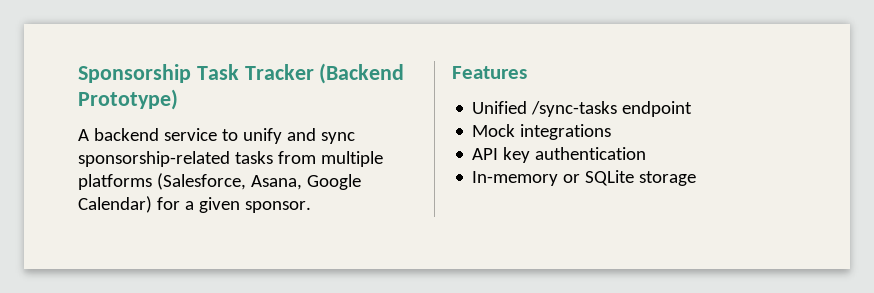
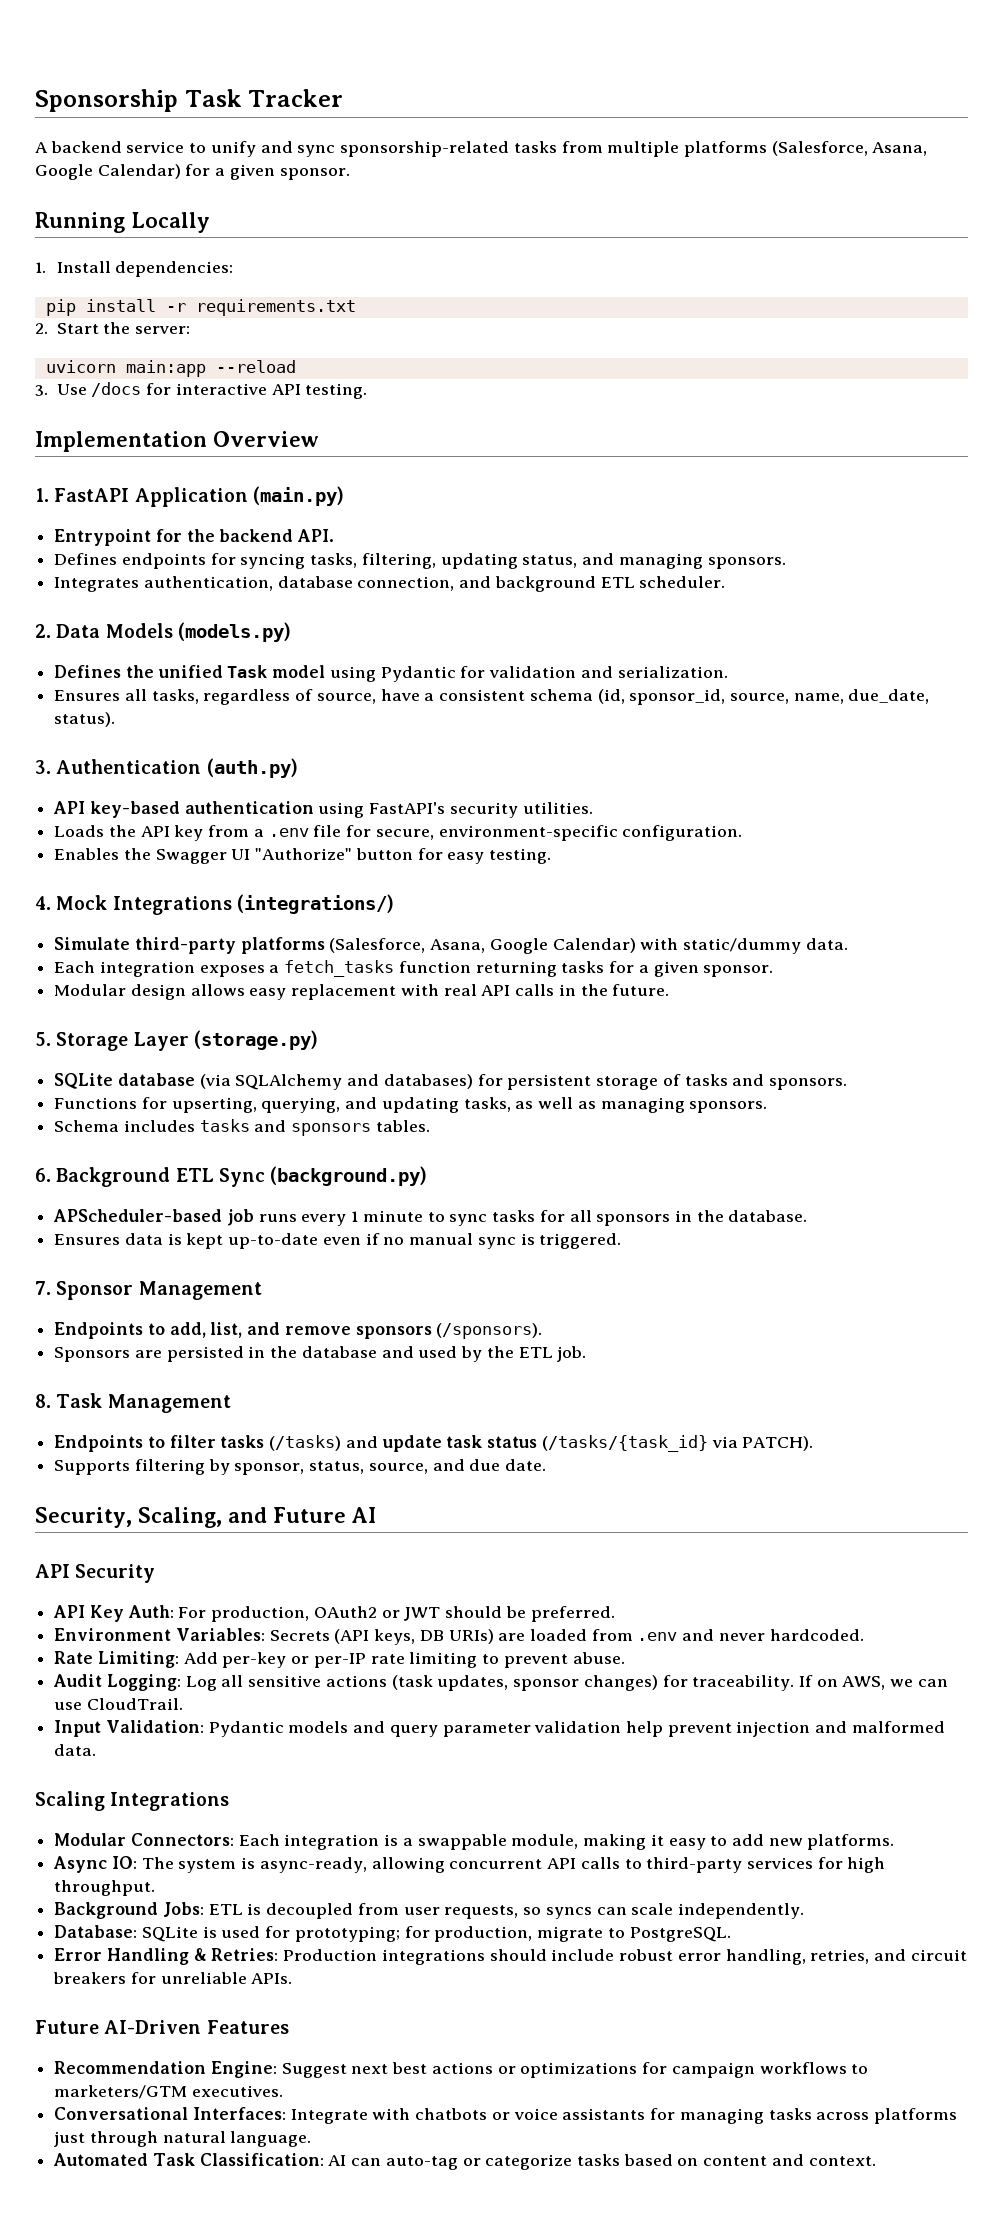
- Sponsorship Task Tracker (Backend Prototype)
+ Sponsorship Task Tracker
- Features
- Unified /sync-tasks endpoint
- Mock integrations
- API key authentication
- In-memory or SQLite storage
+ Running Locally
+ 1. Install dependencies:
+ pip install -r requirements.txt
+ 2. Start the server:
+ uvicorn main:app --reload
+ 3. Use /docs for interactive API testing.
+ Implementation Overview
+ 1. FastAPI Application (main.py)
+ Entrypoint for the backend API.
+ Defines endpoints for syncing tasks, filtering, updating status, and managing sponsors.
+ Integrates authentication, database connection, and background ETL scheduler.
+ 2. Data Models (models.py)
+ Defines the unified Task model using Pydantic for validation and serialization.
+ Ensures all tasks, regardless of source, have a consistent schema (id, sponsor_id, source, name, due_date, status).
+ 3. Authentication (auth.py)
+ API key-based authentication using FastAPI's security utilities.
+ Loads the API key from a .env file for secure, environment-specific configuration.
+ Enables the Swagger UI "Authorize" button for easy testing.
+ 4. Mock Integrations (integrations/)
+ Simulate third-party platforms (Salesforce, Asana, Google Calendar) with static/dummy data.
+ Each integration exposes a fetch_tasks function returning tasks for a given sponsor.
+ Modular design allows easy replacement with real API calls in the future.
+ 5. Storage Layer (storage.py)
+ SQLite database (via SQLAlchemy and databases) for persistent storage of tasks and sponsors.
+ Functions for upserting, querying, and updating tasks, as well as managing sponsors.
+ Schema includes tasks and sponsors tables.
+ 6. Background ETL Sync (background.py)
+ APScheduler-based job runs every 1 minute to sync tasks for all sponsors in the database.
+ Ensures data is kept up-to-date even if no manual sync is triggered.
+ 7. Sponsor Management
+ Endpoints to add, list, and remove sponsors (/sponsors).
+ Sponsors are persisted in the database and used by the ETL job.
+ 8. Task Management
+ Endpoints to filter tasks (/tasks) and update task status (/tasks/{task_id} via PATCH).
+ Supports filtering by sponsor, status, source, and due date.
+ Security, Scaling, and Future AI
+ API Security
+ API Key Auth: For production, OAuth2 or JWT should be preferred.
+ Environment Variables: Secrets (API keys, DB URIs) are loaded from .env and never hardcoded.
+ Rate Limiting: Add per-key or per-IP rate limiting to prevent abuse.
+ Audit Logging: Log all sensitive actions (task updates, sponsor changes) for traceability. If on AWS, we can use CloudTrail.
+ Input Validation: Pydantic models and query parameter validation help prevent injection and malformed data.
+ Scaling Integrations
+ Modular Connectors: Each integration is a swappable module, making it easy to add new platforms.
+ Async IO: The system is async-ready, allowing concurrent API calls to third-party services for high throughput.
+ Background Jobs: ETL is decoupled from user requests, so syncs can scale independently.
+ Database: SQLite is used for prototyping; for production, migrate to PostgreSQL.
+ Error Handling & Retries: Production integrations should include robust error handling, retries, and circuit breakers for unreliable APIs.
+ Future AI-Driven Features
+ Recommendation Engine: Suggest next best actions or optimizations for campaign workflows to marketers/GTM executives.
+ Conversational Interfaces: Integrate with chatbots or voice assistants for managing tasks across platforms just through natural language.
+ Automated Task Classification: AI can auto-tag or categorize tasks based on content and context.

